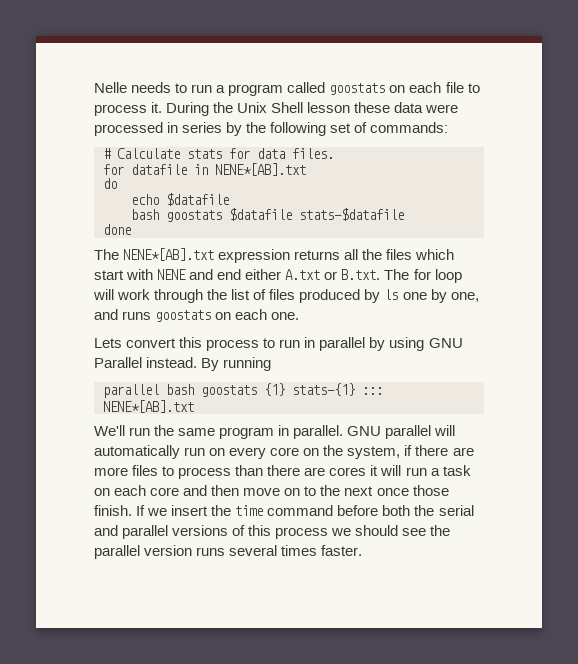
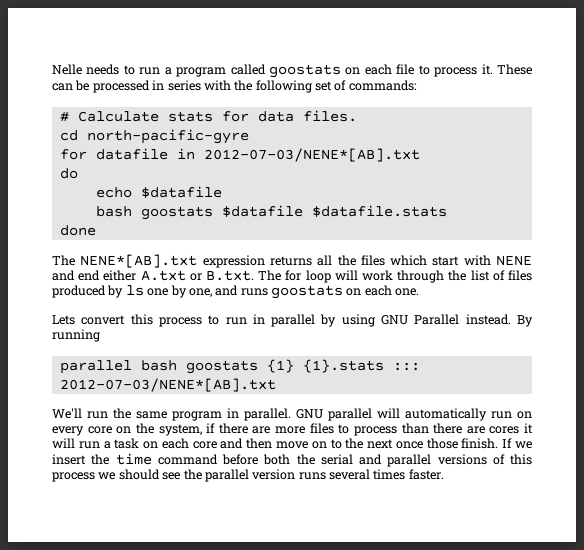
- During the Unix Shell lesson these data were processed in series by the following set of commands:
+ These can be processed in series with the following set of commands:
+ cd north-pacific-gyre
- for datafile in NENE*[AB].txt
+ for datafile in 2012-07-03/NENE*[AB].txt
- bash goostats $datafile stats-$datafile
+ bash goostats $datafile $datafile.stats
- parallel bash goostats {1} stats-{1} ::: NENE*[AB].txt
+ parallel bash goostats {1} {1}.stats ::: 2012-07-03/NENE*[AB].txt

